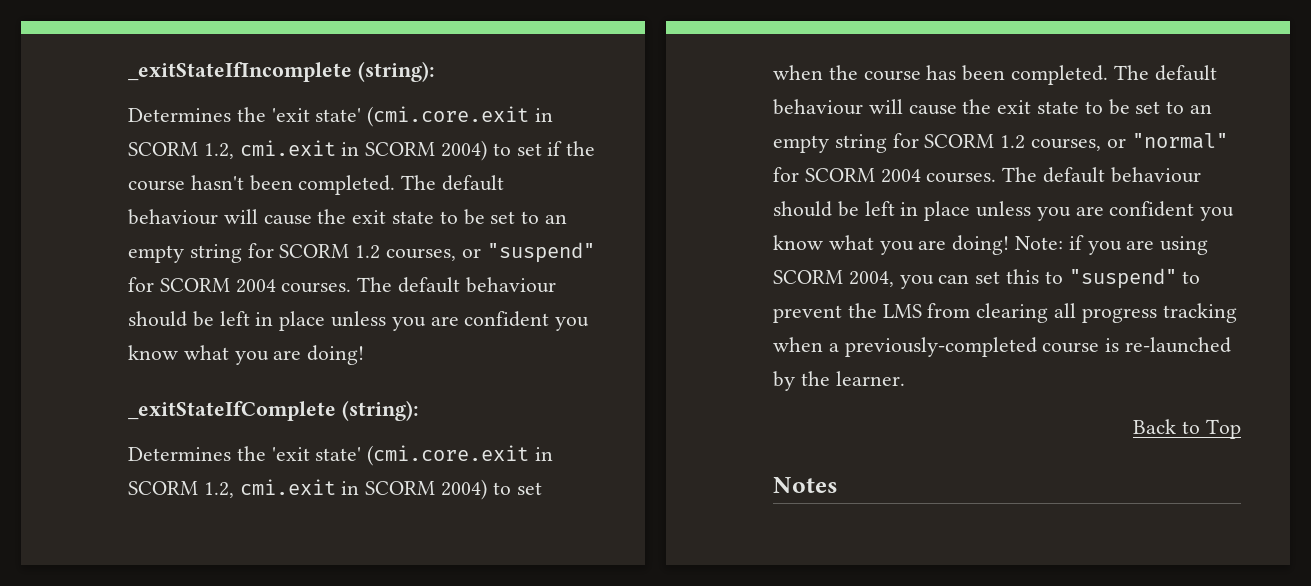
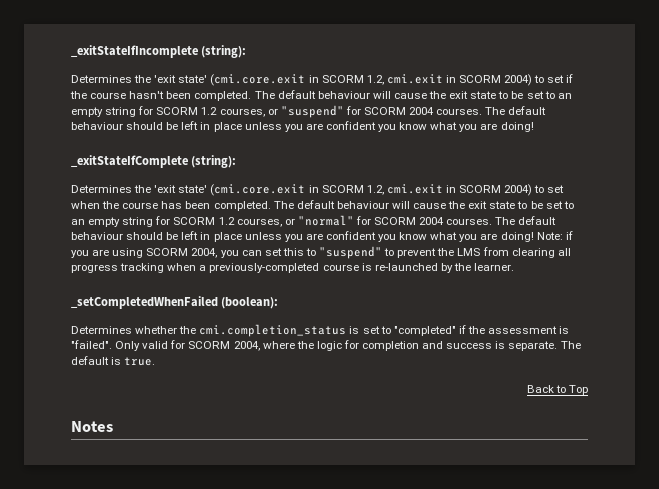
+ _setCompletedWhenFailed (boolean):
+ Determines whether the cmi.completion_status is set to "completed" if the assessment is "failed". Only valid for SCORM 2004, where the logic for completion and success is separate. The default is true.

